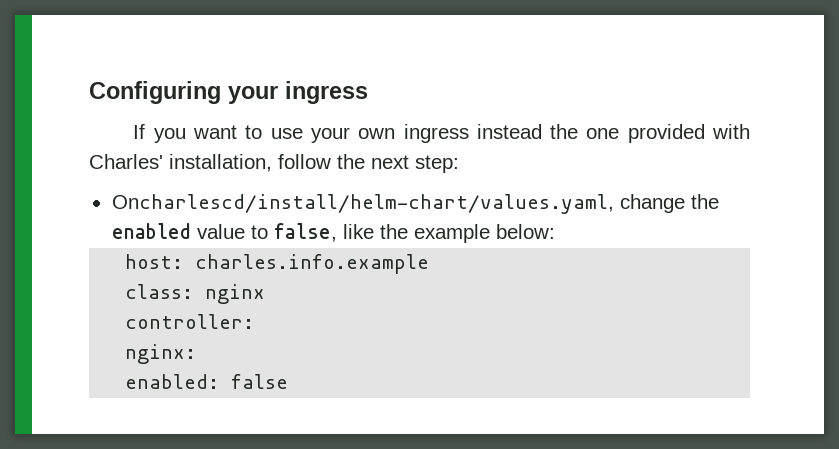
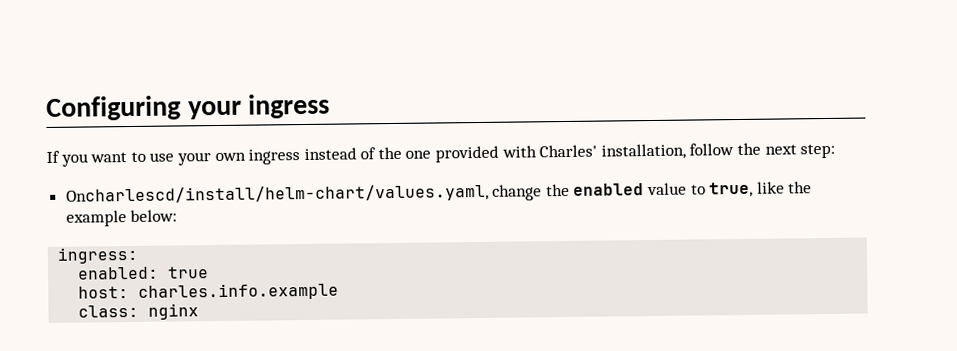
- If you want to use your own ingress instead the one provided with Charles' installation, follow the next step:
+ If you want to use your own ingress instead of the one provided with Charles' installation, follow the next step:
- Oncharlescd/install/helm-chart/values.yaml, change the enabled value to false, like the example below:
+ Oncharlescd/install/helm-chart/values.yaml, change the enabled value to true, like the example below:
+ ingress:
+ enabled: true
- controller:
- nginx:
- enabled: false

